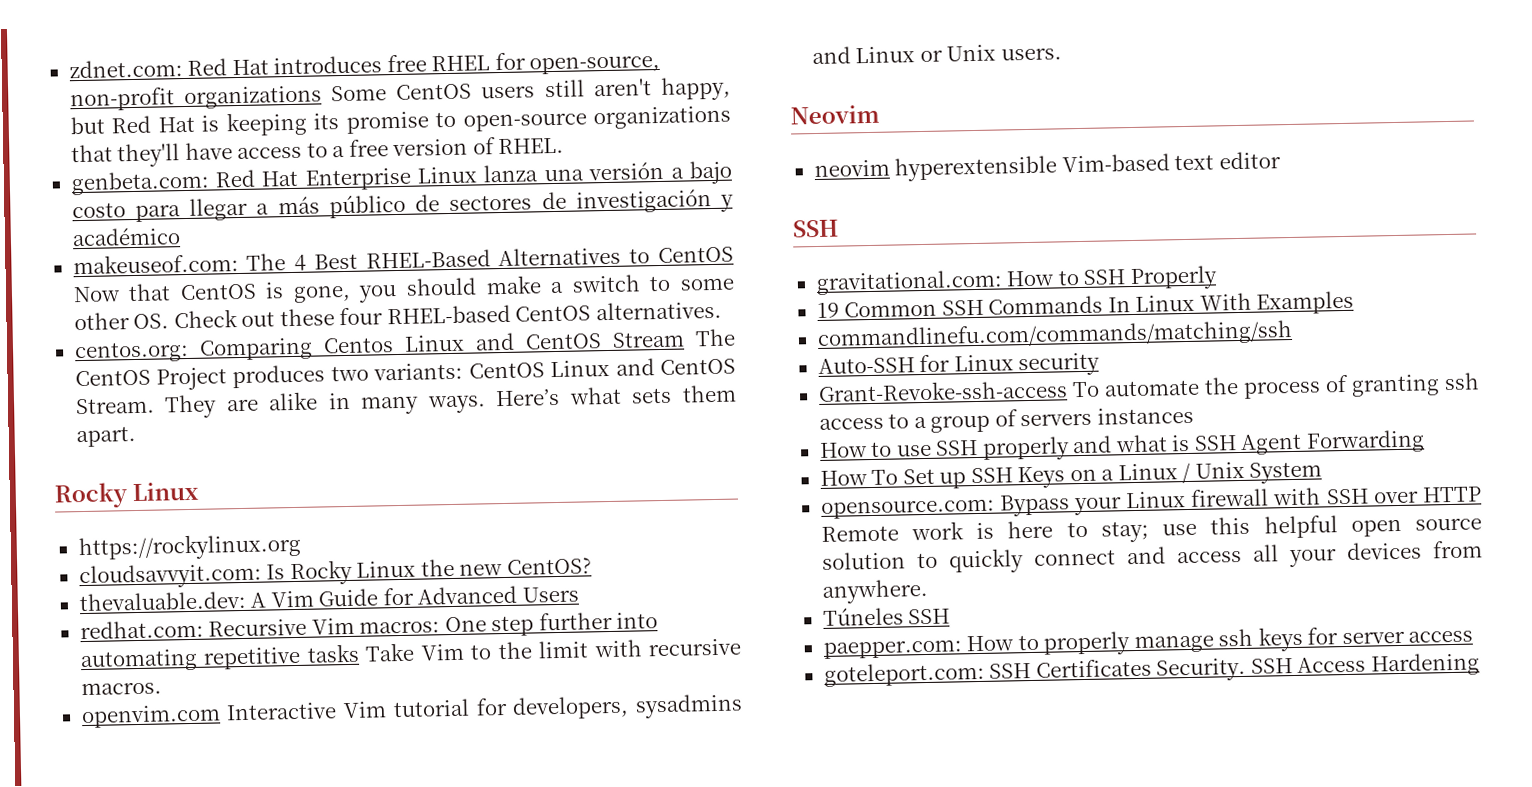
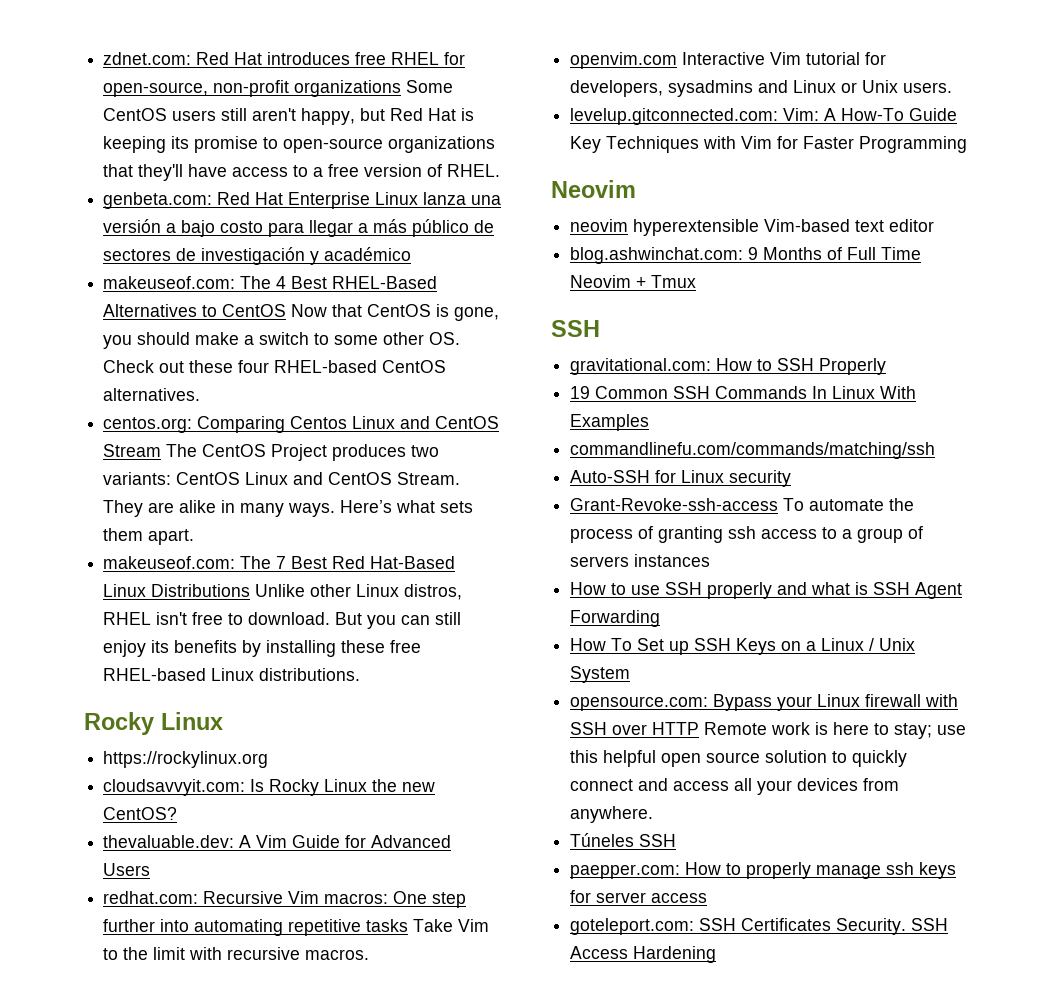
+ makeuseof.com: The 7 Best Red Hat-Based Linux Distributions Unlike other Linux distros, RHEL isn't free to download. But you can still enjoy its benefits by installing these free RHEL-based Linux distributions.
+ levelup.gitconnected.com: Vim: A How-To Guide Key Techniques with Vim for Faster Programming
+ blog.ashwinchat.com: 9 Months of Full Time Neovim + Tmux

